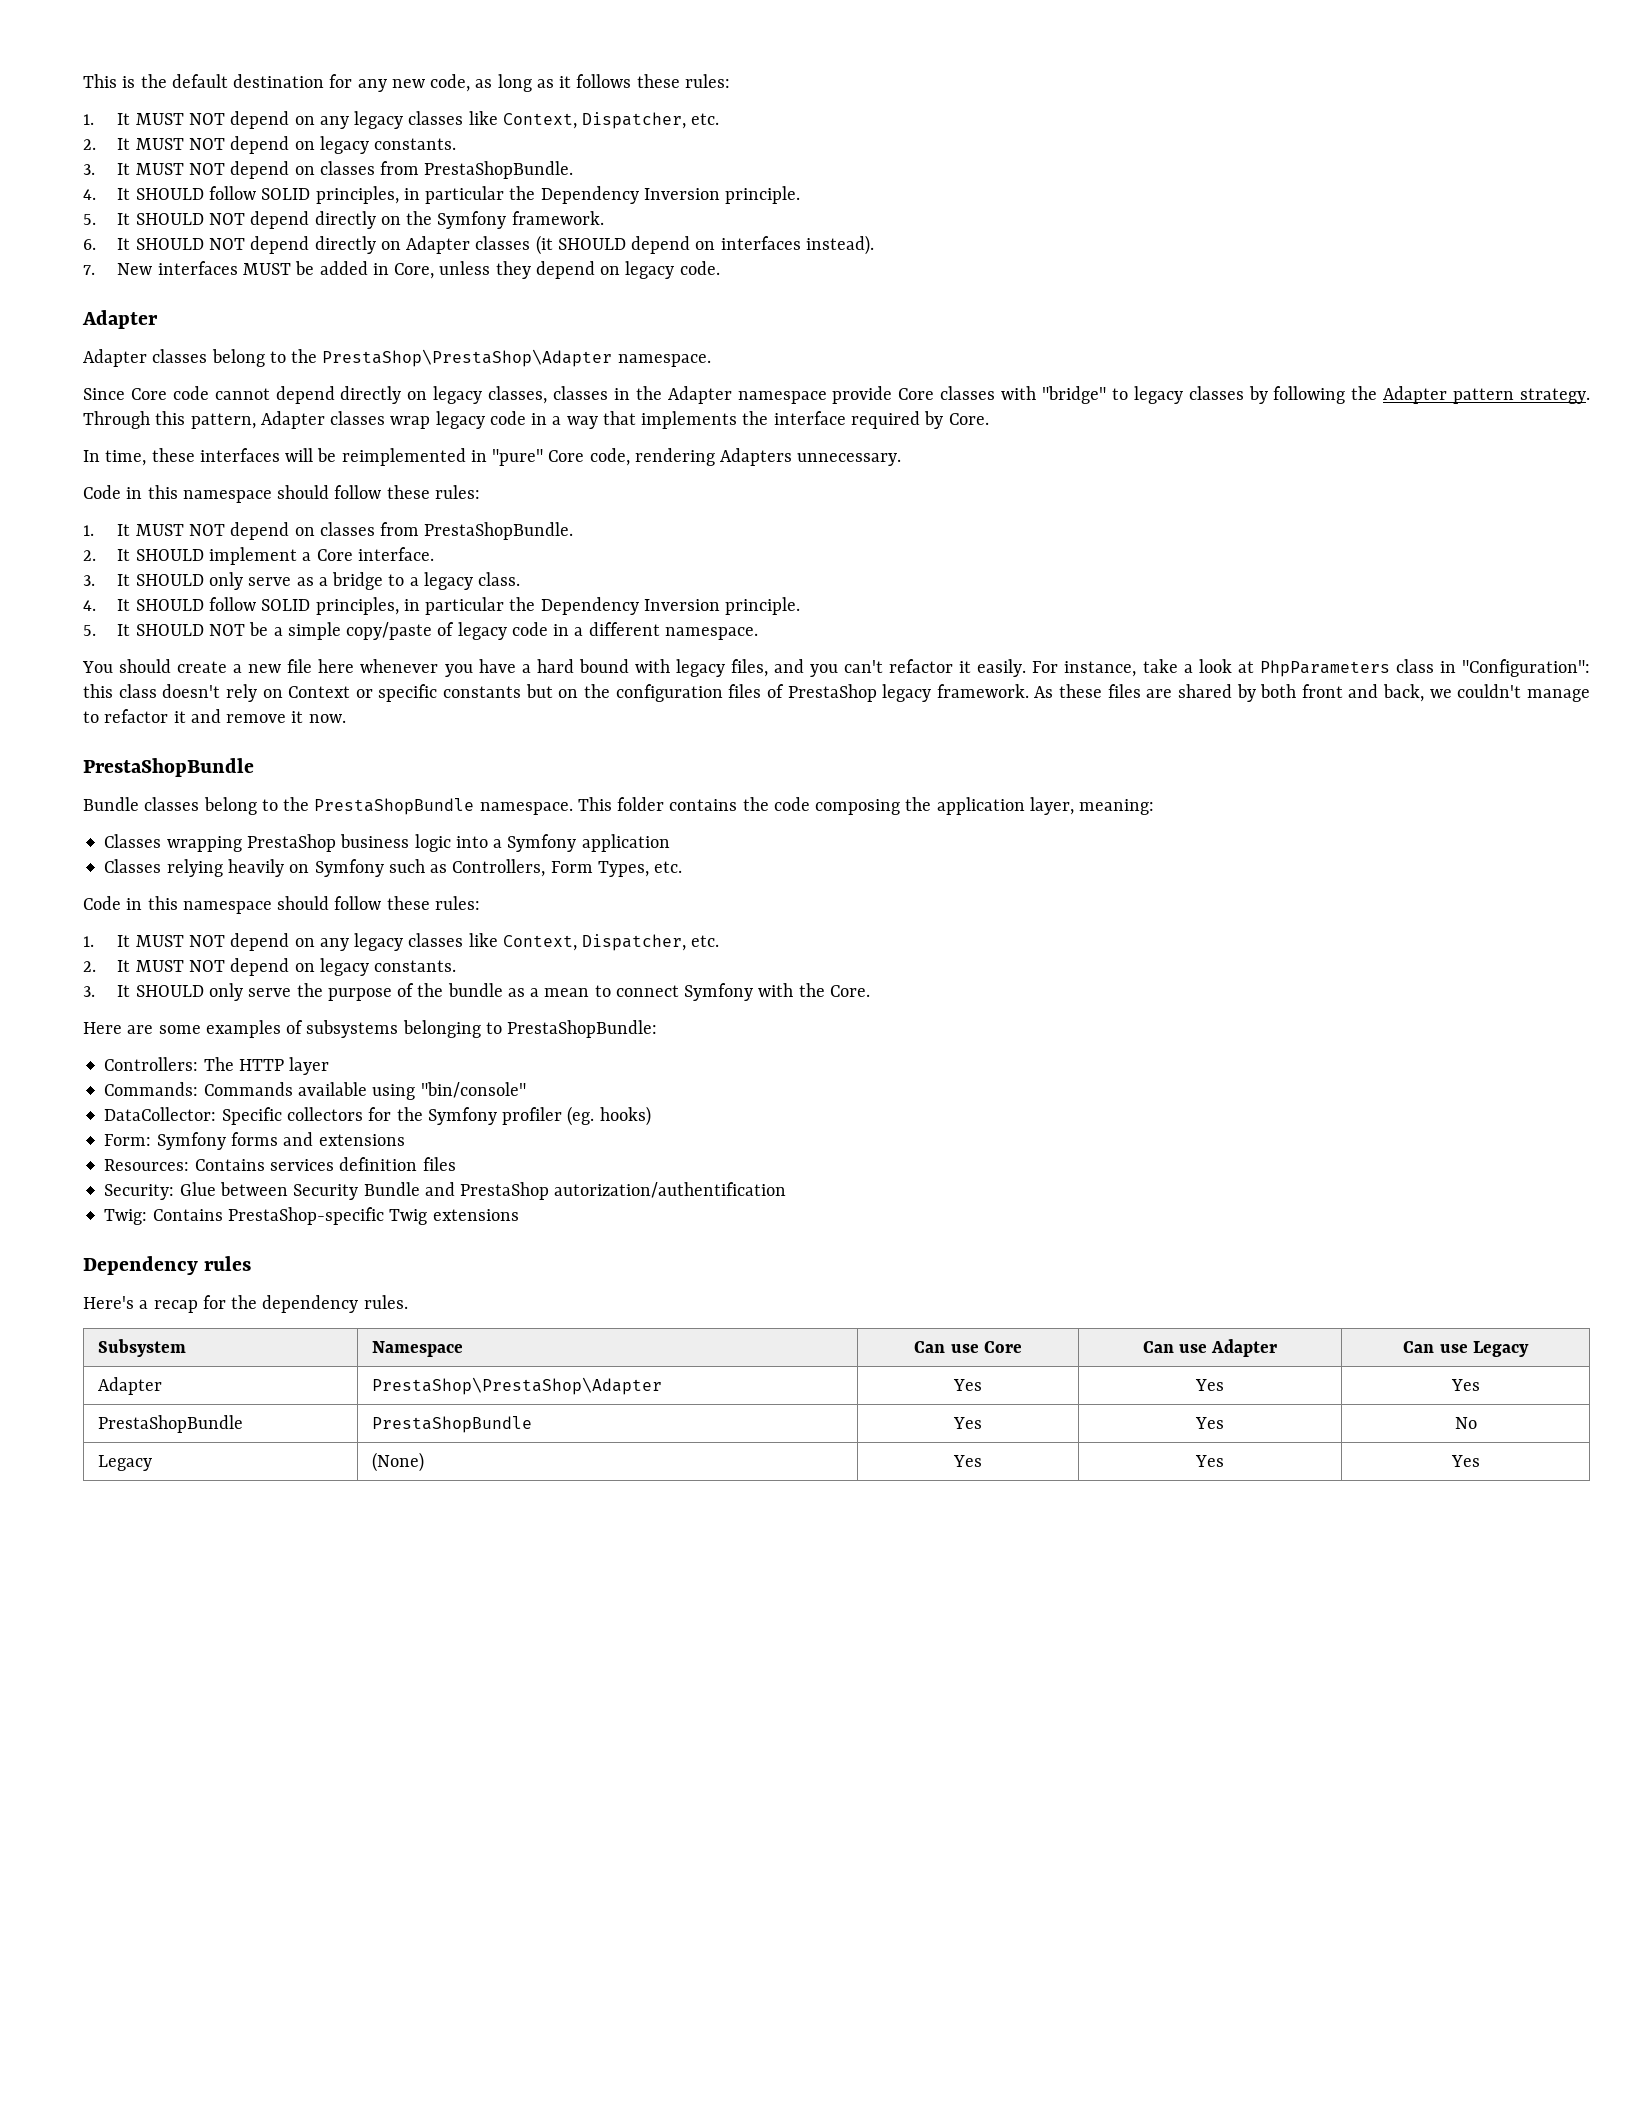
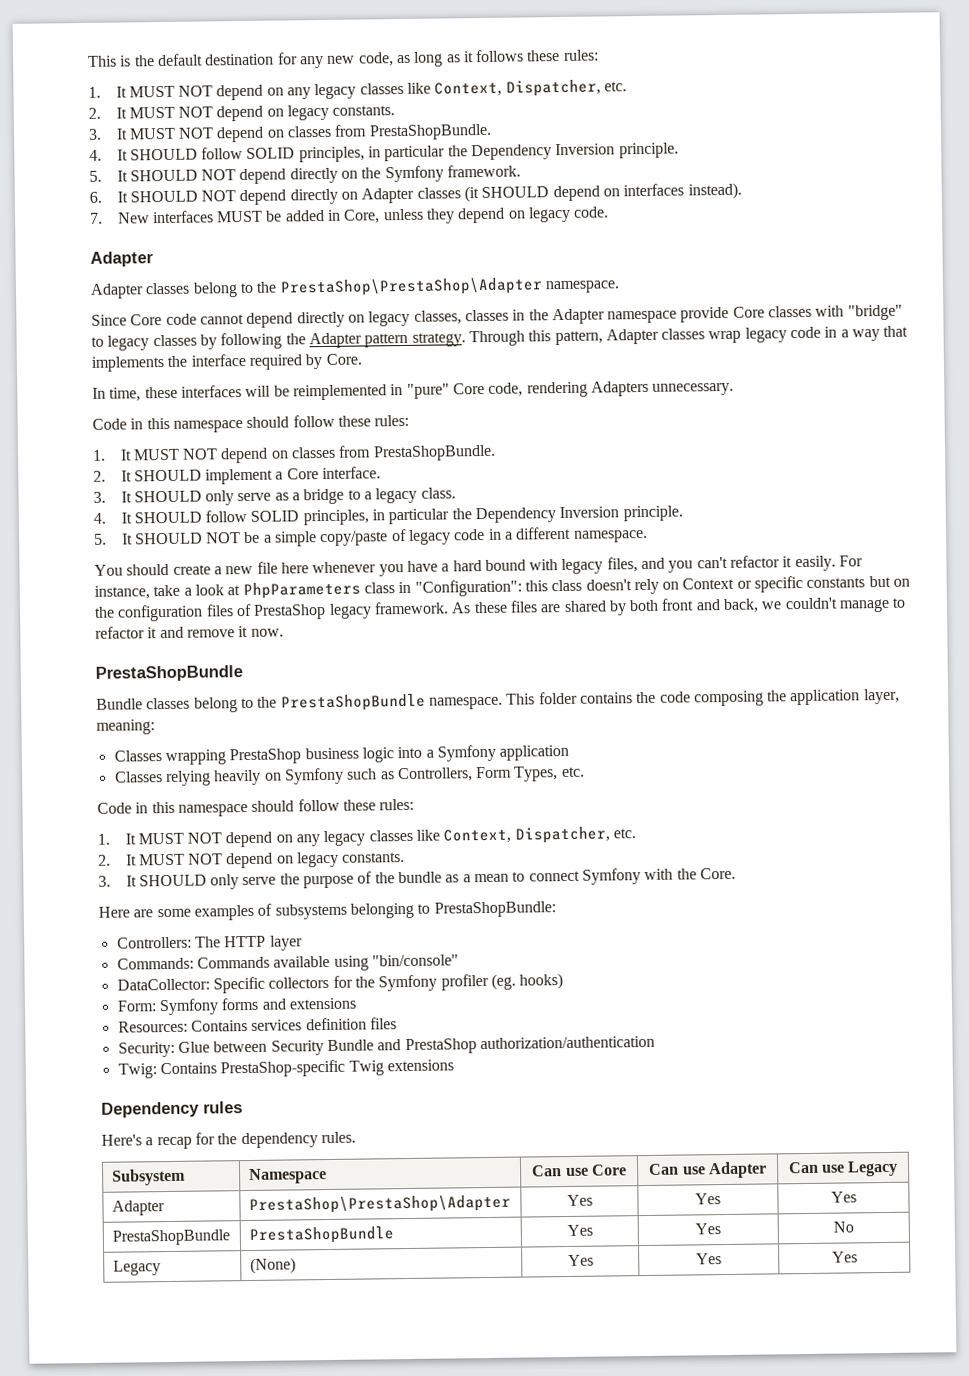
- Security: Glue between Security Bundle and PrestaShop autorization/authentification
+ Security: Glue between Security Bundle and PrestaShop authorization/authentication

